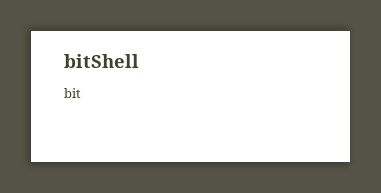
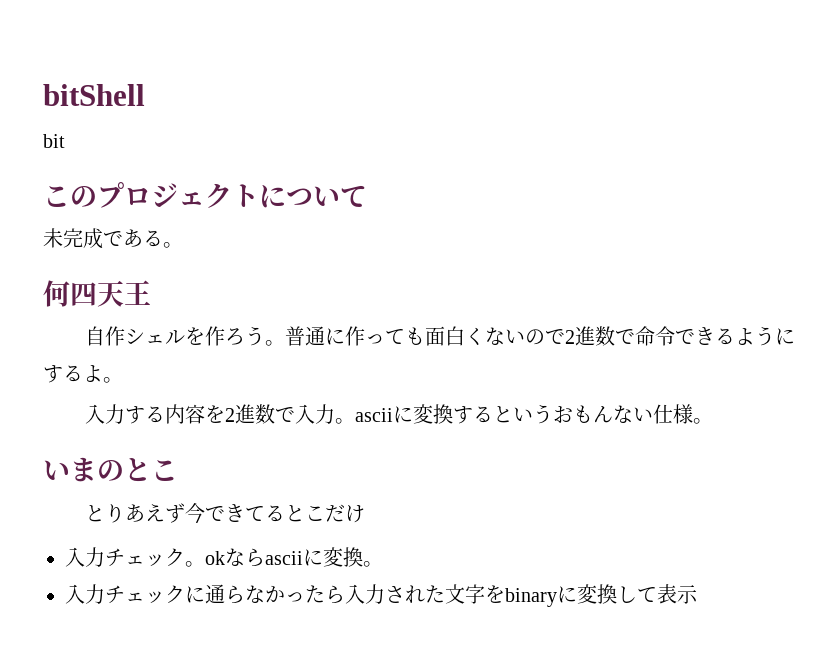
+ このプロジェクトについて
+ 未完成である。
+ 何四天王
+ 自作シェルを作ろう。普通に作っても面白くないので2進数で命令できるようにするよ。
+ 入力する内容を2進数で入力。asciiに変換するというおもんない仕様。
+ いまのとこ
+ とりあえず今できてるとこだけ
+ 入力チェック。okならasciiに変換。
+ 入力チェックに通らなかったら入力された文字をbinaryに変換して表示

